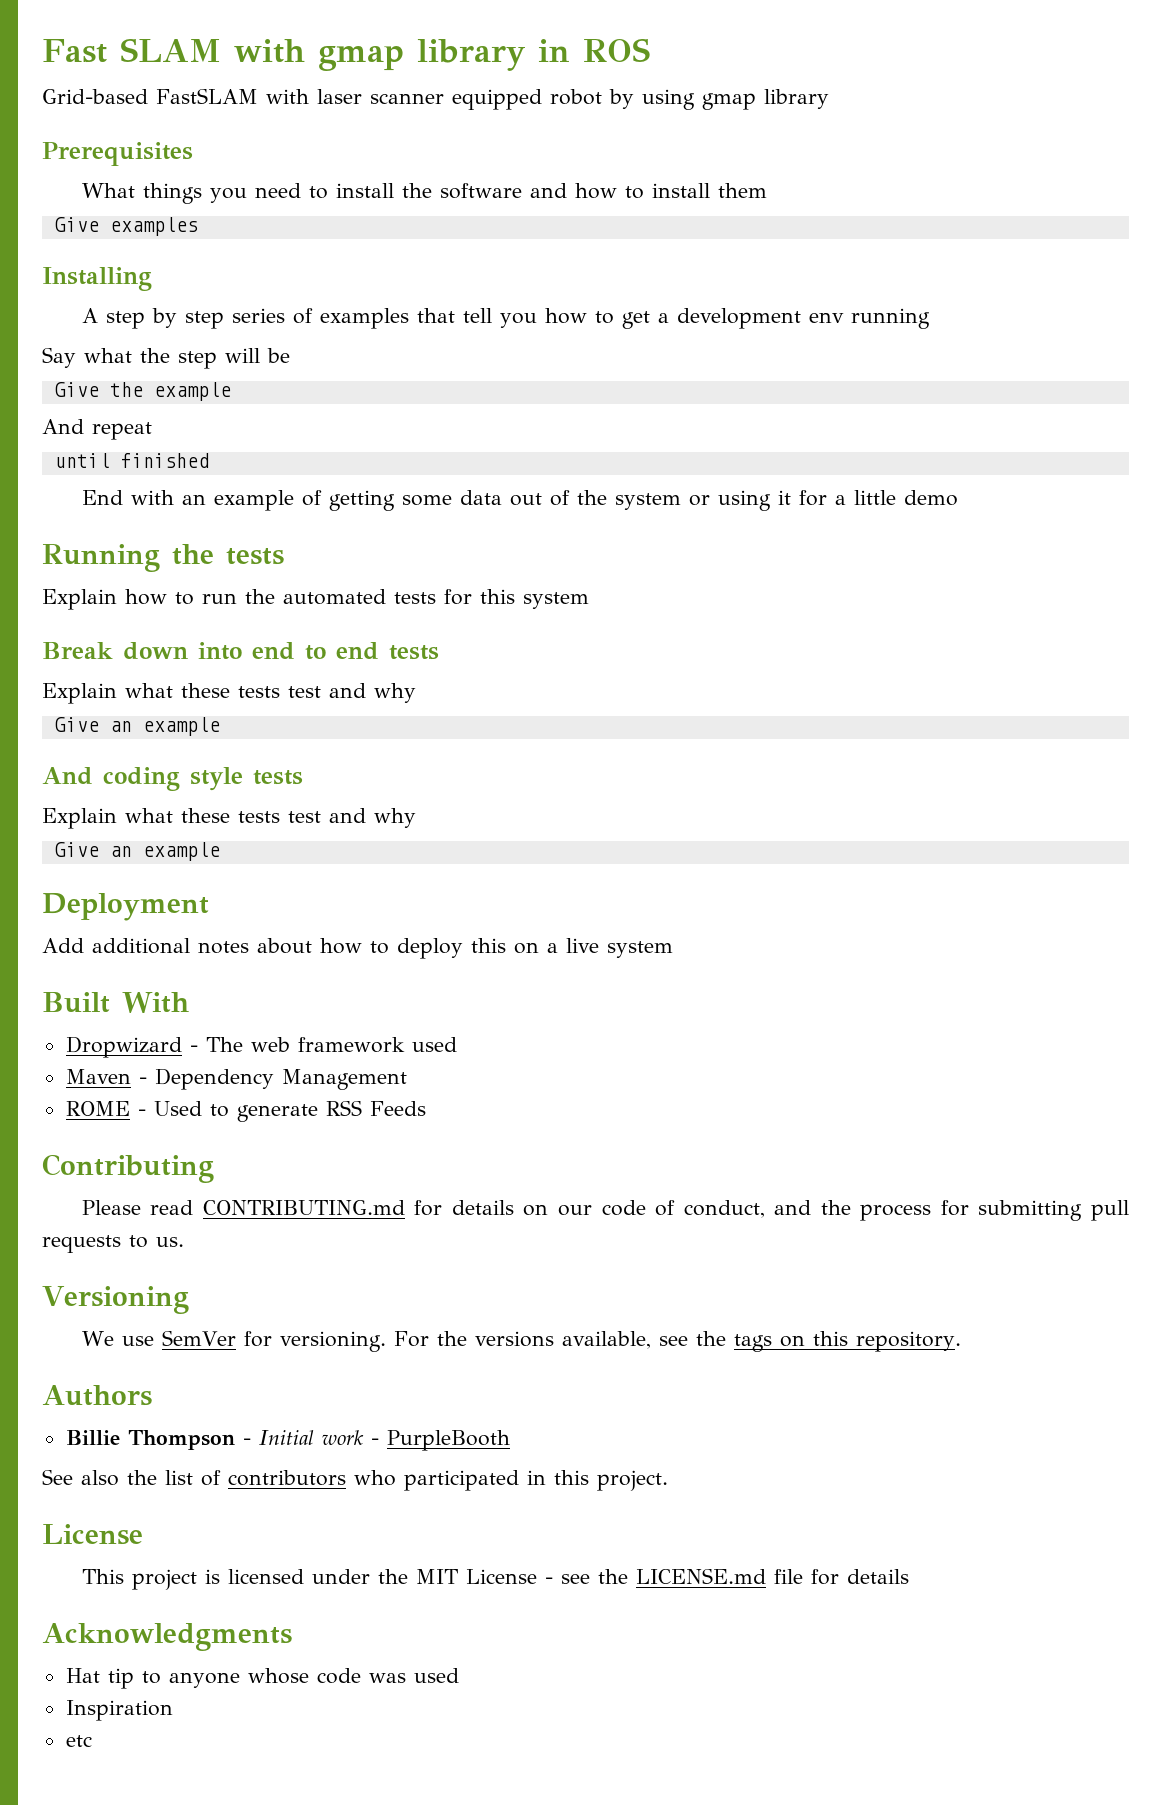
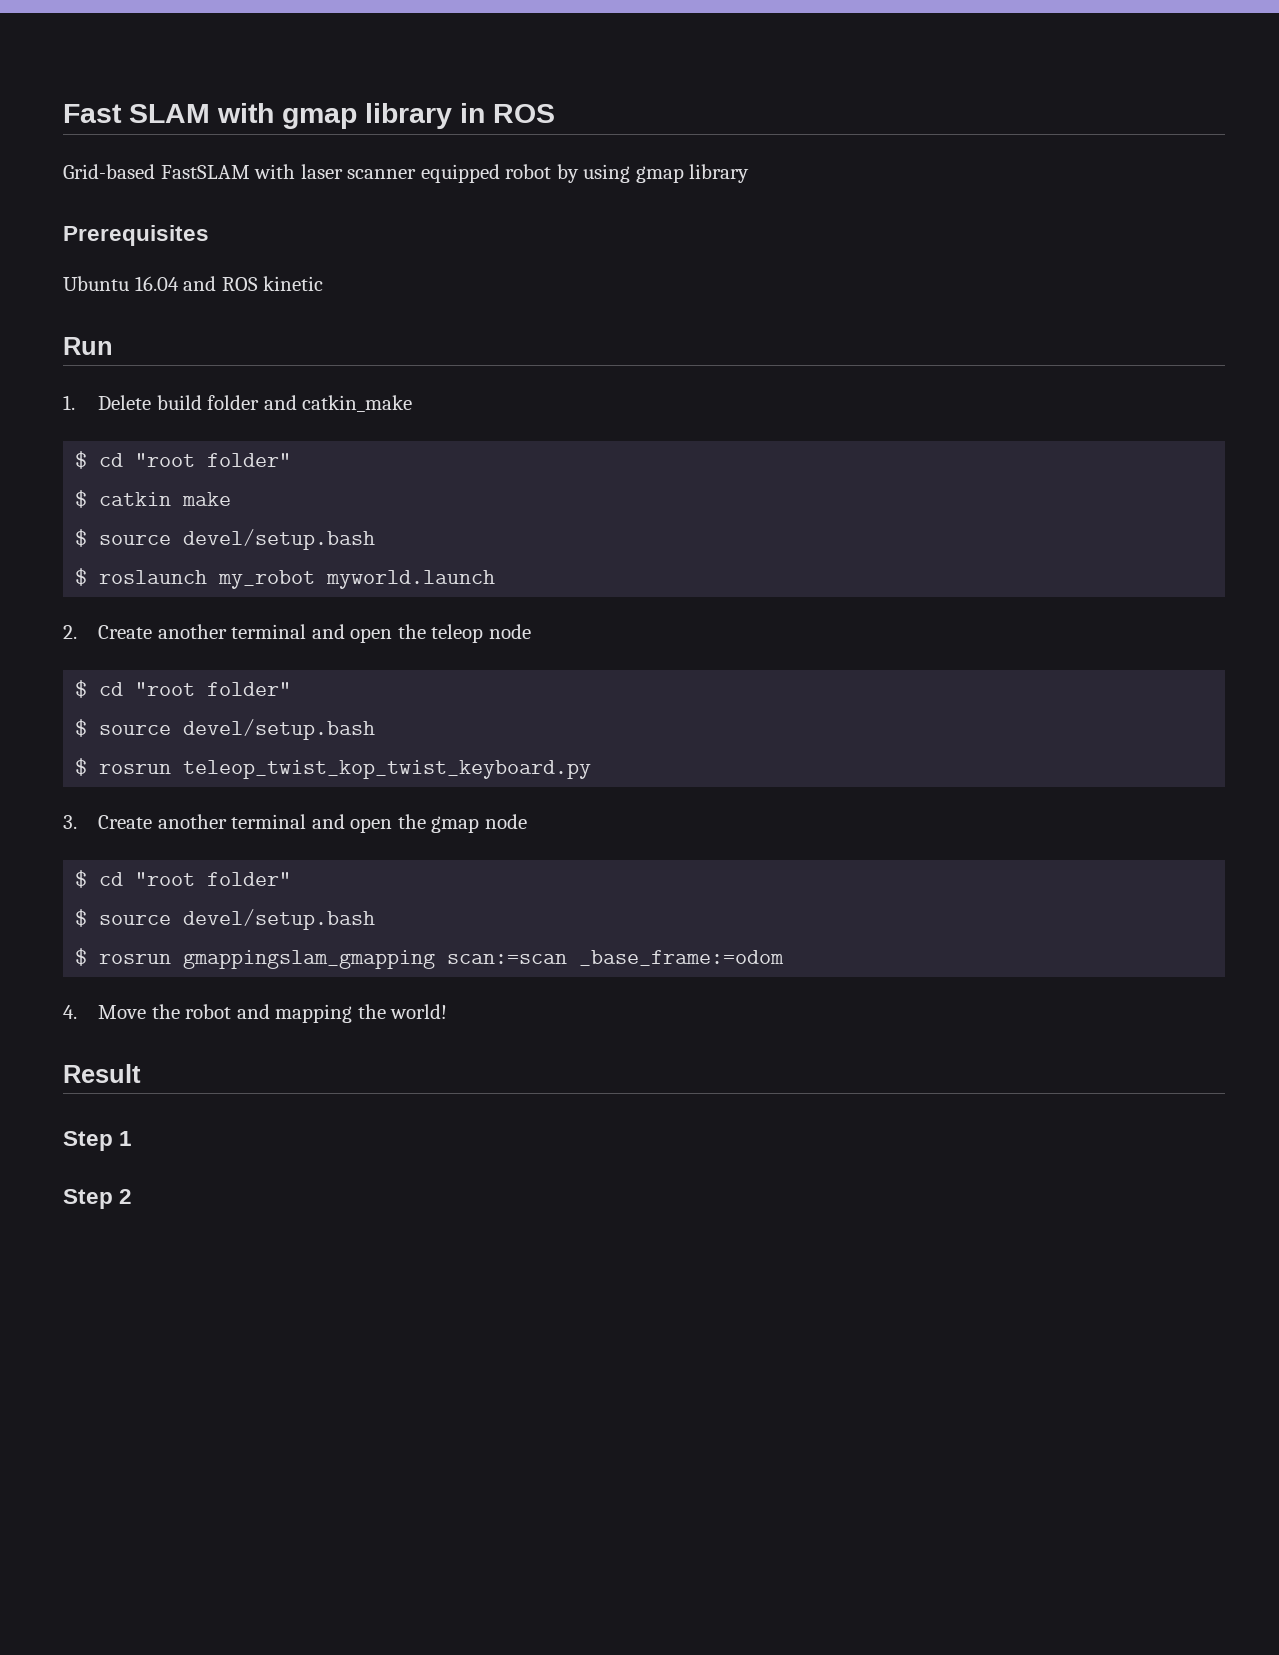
- What things you need to install the software and how to install them
- Give examples
- Installing
- A step by step series of examples that tell you how to get a development env running
- Say what the step will be
- Give the example
- And repeat
- until finished
- End with an example of getting some data out of the system or using it for a little demo
- Running the tests
- Explain how to run the automated tests for this system
- Break down into end to end tests
- Explain what these tests test and why
- Give an example
- And coding style tests
- Explain what these tests test and why
- Give an example
- Deployment
- Add additional notes about how to deploy this on a live system
- Built With
- Dropwizard - The web framework used
- Maven - Dependency Management
- ROME - Used to generate RSS Feeds
- Contributing
- Please read CONTRIBUTING.md for details on our code of conduct, and the process for submitting pull requests to us.
- Versioning
- We use SemVer for versioning. For the versions available, see the tags on this repository.
- Authors
- Billie Thompson - Initial work - PurpleBooth
- See also the list of contributors who participated in this project.
- License
- This project is licensed under the MIT License - see the LICENSE.md file for details
- Acknowledgments
- Hat tip to anyone whose code was used
- Inspiration
- etc
+ Ubuntu 16.04 and ROS kinetic
+ Run
+ 1. Delete build folder and catkin_make
+ $ cd "root folder"
+ $ catkin make
+ $ source devel/setup.bash
+ $ roslaunch my_robot myworld.launch
+ 2. Create another terminal and open the teleop node
+ $ cd "root folder"
+ $ source devel/setup.bash
+ $ rosrun teleop_twist_kop_twist_keyboard.py
+ 3. Create another terminal and open the gmap node
+ $ cd "root folder"
+ $ source devel/setup.bash
+ $ rosrun gmappingslam_gmapping scan:=scan _base_frame:=odom
+ 4. Move the robot and mapping the world!
+ Result
+ Step 1
+ Step 2

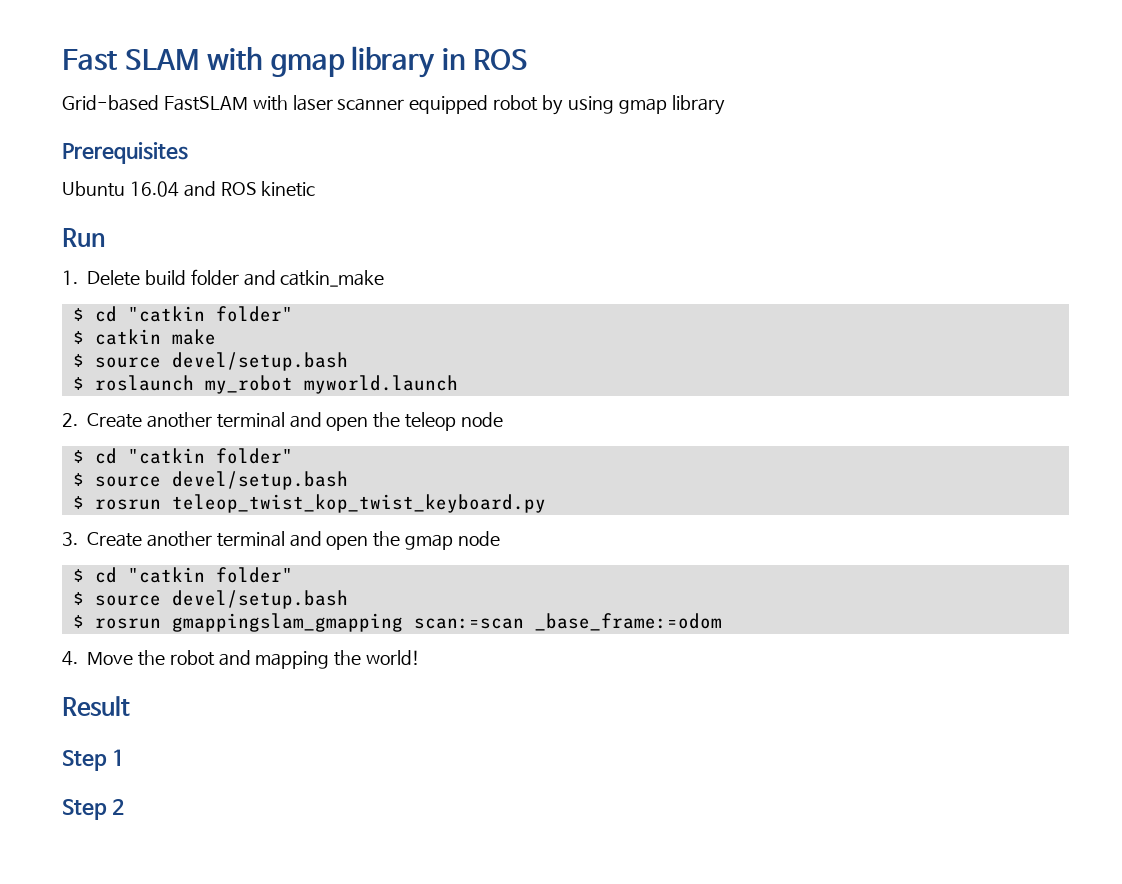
  1. Delete build folder and catkin_make
- $ cd "root folder"
+ $ cd "catkin folder"
  2. Create another terminal and open the teleop node
- $ cd "root folder"
+ $ cd "catkin folder"
  3. Create another terminal and open the gmap node
- $ cd "root folder"
+ $ cd "catkin folder"

